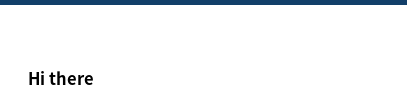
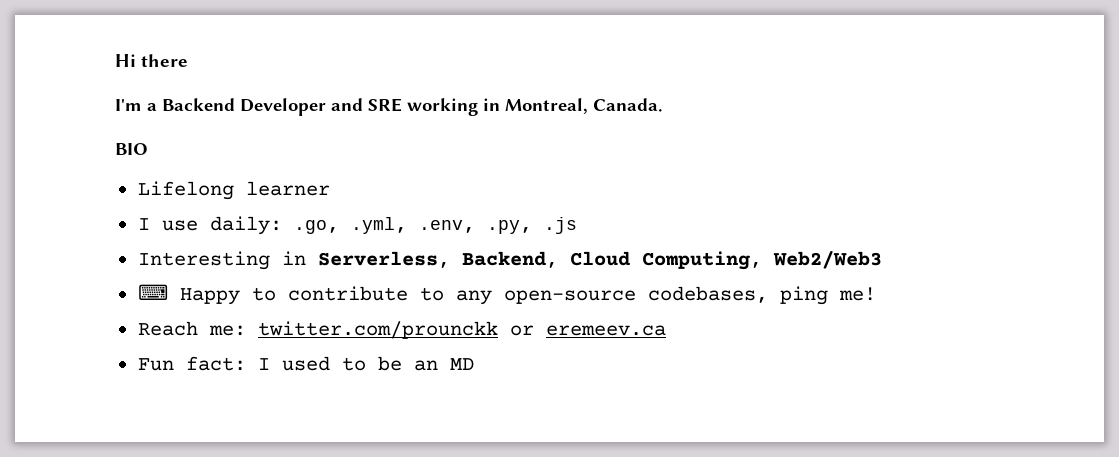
+ I'm a Backend Developer and SRE working in Montreal, Canada.
+ BIO
+ Lifelong learner
+ I use daily: .go, .yml, .env, .py, .js
+ Interesting in Serverless, Backend, Cloud Computing, Web2/Web3
+ ⌨ Happy to contribute to any open-source codebases, ping me!
+ Reach me: twitter.com/prounckk or eremeev.ca
+ Fun fact: I used to be an MD

